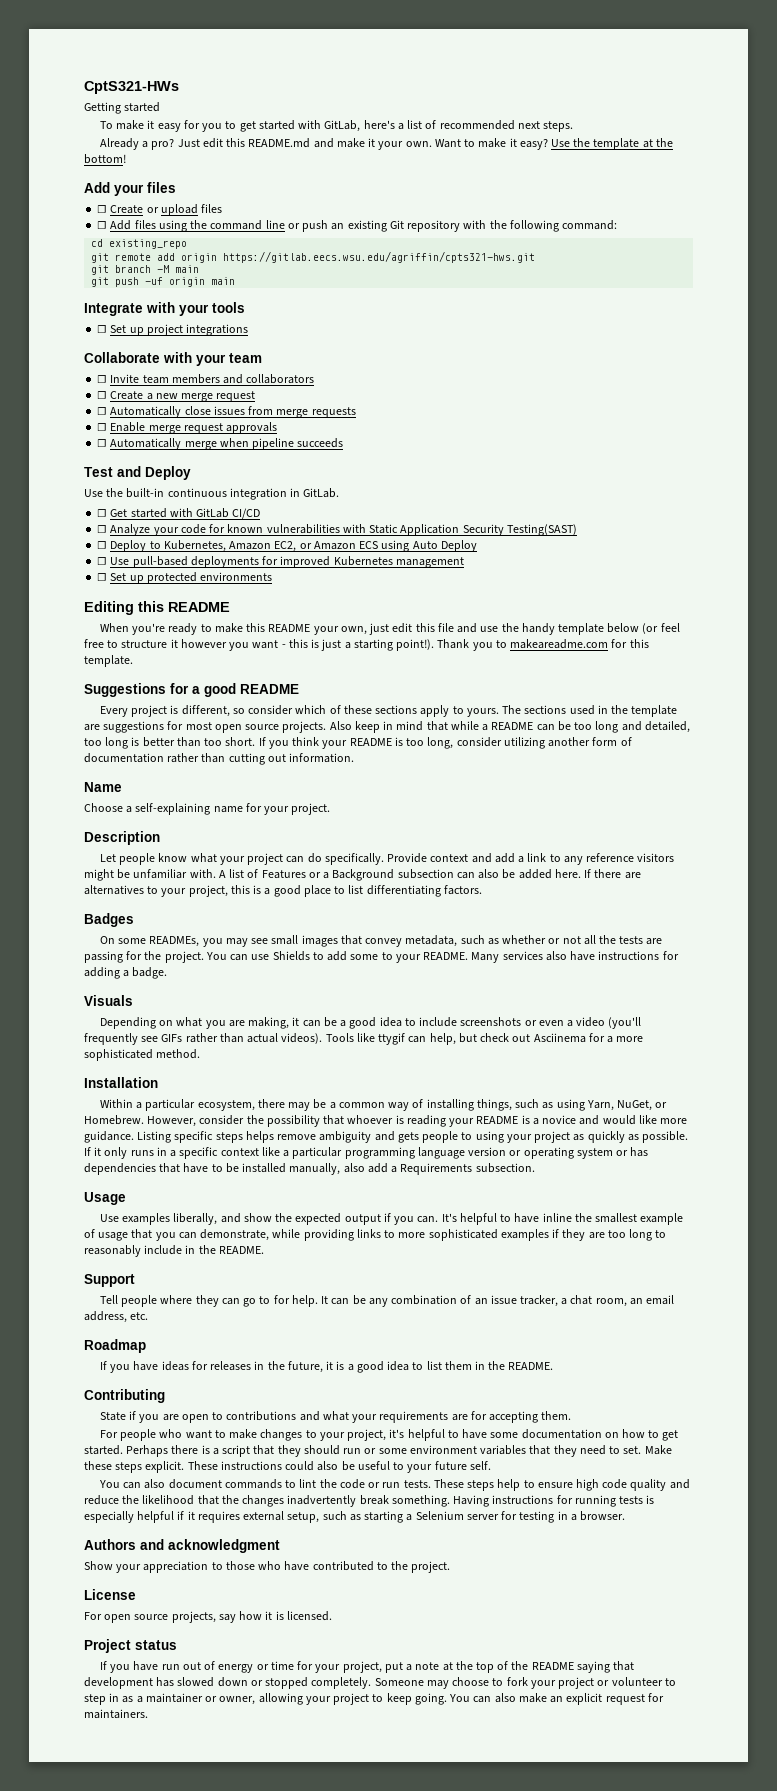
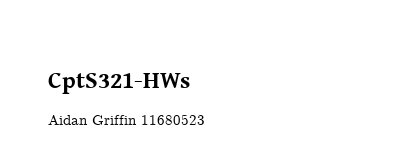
- Getting started
- To make it easy for you to get started with GitLab, here's a list of recommended next steps.
- Already a pro? Just edit this README.md and make it your own. Want to make it easy? Use the template at the bottom!
- Add your files
- ☐ Create or upload files
- ☐ Add files using the command line or push an existing Git repository with the following command:
- cd existing_repo
- git remote add origin https://gitlab.eecs.wsu.edu/agriffin/cpts321-hws.git
- git branch -M main
- git push -uf origin main
- Integrate with your tools
- ☐ Set up project integrations
- Collaborate with your team
- ☐ Invite team members and collaborators
- ☐ Create a new merge request
- ☐ Automatically close issues from merge requests
- ☐ Enable merge request approvals
- ☐ Automatically merge when pipeline succeeds
- Test and Deploy
- Use the built-in continuous integration in GitLab.
- ☐ Get started with GitLab CI/CD
- ☐ Analyze your code for known vulnerabilities with Static Application Security Testing(SAST)
- ☐ Deploy to Kubernetes, Amazon EC2, or Amazon ECS using Auto Deploy
- ☐ Use pull-based deployments for improved Kubernetes management
- ☐ Set up protected environments
- Editing this README
- When you're ready to make this README your own, just edit this file and use the handy template below (or feel free to structure it however you want - this is just a starting point!). Thank you to makeareadme.com for this template.
- Suggestions for a good README
- Every project is different, so consider which of these sections apply to yours. The sections used in the template are suggestions for most open source projects. Also keep in mind that while a README can be too long and detailed, too long is better than too short. If you think your README is too long, consider utilizing another form of documentation rather than cutting out information.
- Name
- Choose a self-explaining name for your project.
- Description
- Let people know what your project can do specifically. Provide context and add a link to any reference visitors might be unfamiliar with. A list of Features or a Background subsection can also be added here. If there are alternatives to your project, this is a good place to list differentiating factors.
- Badges
- On some READMEs, you may see small images that convey metadata, such as whether or not all the tests are passing for the project. You can use Shields to add some to your README. Many services also have instructions for adding a badge.
- Visuals
- Depending on what you are making, it can be a good idea to include screenshots or even a video (you'll frequently see GIFs rather than actual videos). Tools like ttygif can help, but check out Asciinema for a more sophisticated method.
- Installation
- Within a particular ecosystem, there may be a common way of installing things, such as using Yarn, NuGet, or Homebrew. However, consider the possibility that whoever is reading your README is a novice and would like more guidance. Listing specific steps helps remove ambiguity and gets people to using your project as quickly as possible. If it only runs in a specific context like a particular programming language version or operating system or has dependencies that have to be installed manually, also add a Requirements subsection.
- Usage
- Use examples liberally, and show the expected output if you can. It's helpful to have inline the smallest example of usage that you can demonstrate, while providing links to more sophisticated examples if they are too long to reasonably include in the README.
- Support
- Tell people where they can go to for help. It can be any combination of an issue tracker, a chat room, an email address, etc.
- Roadmap
- If you have ideas for releases in the future, it is a good idea to list them in the README.
- Contributing
- State if you are open to contributions and what your requirements are for accepting them.
- For people who want to make changes to your project, it's helpful to have some documentation on how to get started. Perhaps there is a script that they should run or some environment variables that they need to set. Make these steps explicit. These instructions could also be useful to your future self.
- You can also document commands to lint the code or run tests. These steps help to ensure high code quality and reduce the likelihood that the changes inadvertently break something. Having instructions for running tests is especially helpful if it requires external setup, such as starting a Selenium server for testing in a browser.
- Authors and acknowledgment
- Show your appreciation to those who have contributed to the project.
- License
- For open source projects, say how it is licensed.
- Project status
- If you have run out of energy or time for your project, put a note at the top of the README saying that development has slowed down or stopped completely. Someone may choose to fork your project or volunteer to step in as a maintainer or owner, allowing your project to keep going. You can also make an explicit request for maintainers.
+ Aidan Griffin 11680523

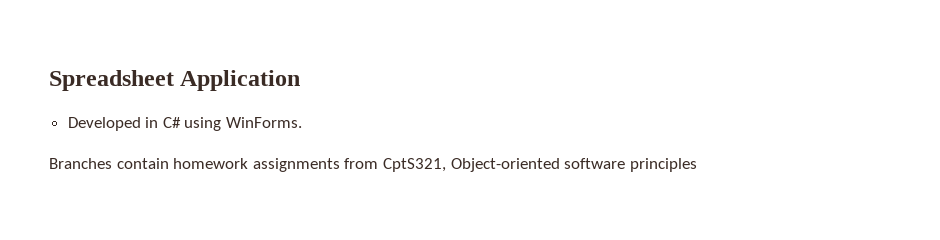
- CptS321-HWs
- Aidan Griffin 11680523
+ Spreadsheet Application
+ Developed in C# using WinForms.
+ Branches contain homework assignments from CptS321, Object-oriented software principles

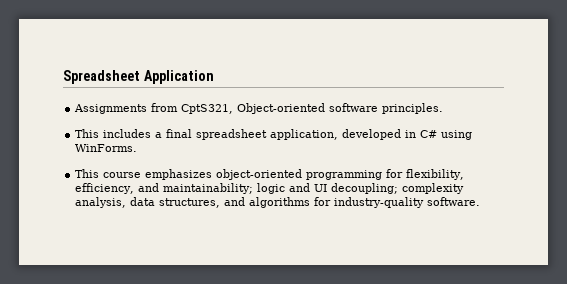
- Developed in C# using WinForms.
- Branches contain homework assignments from CptS321, Object-oriented software principles
+ Assignments from CptS321, Object-oriented software principles.
+ This includes a final spreadsheet application, developed in C# using WinForms.
+ This course emphasizes object-oriented programming for flexibility, efficiency, and maintainability; logic and UI decoupling; complexity analysis, data structures, and algorithms for industry-quality software.

